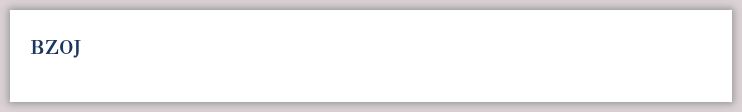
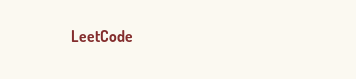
- BZOJ
+ LeetCode

